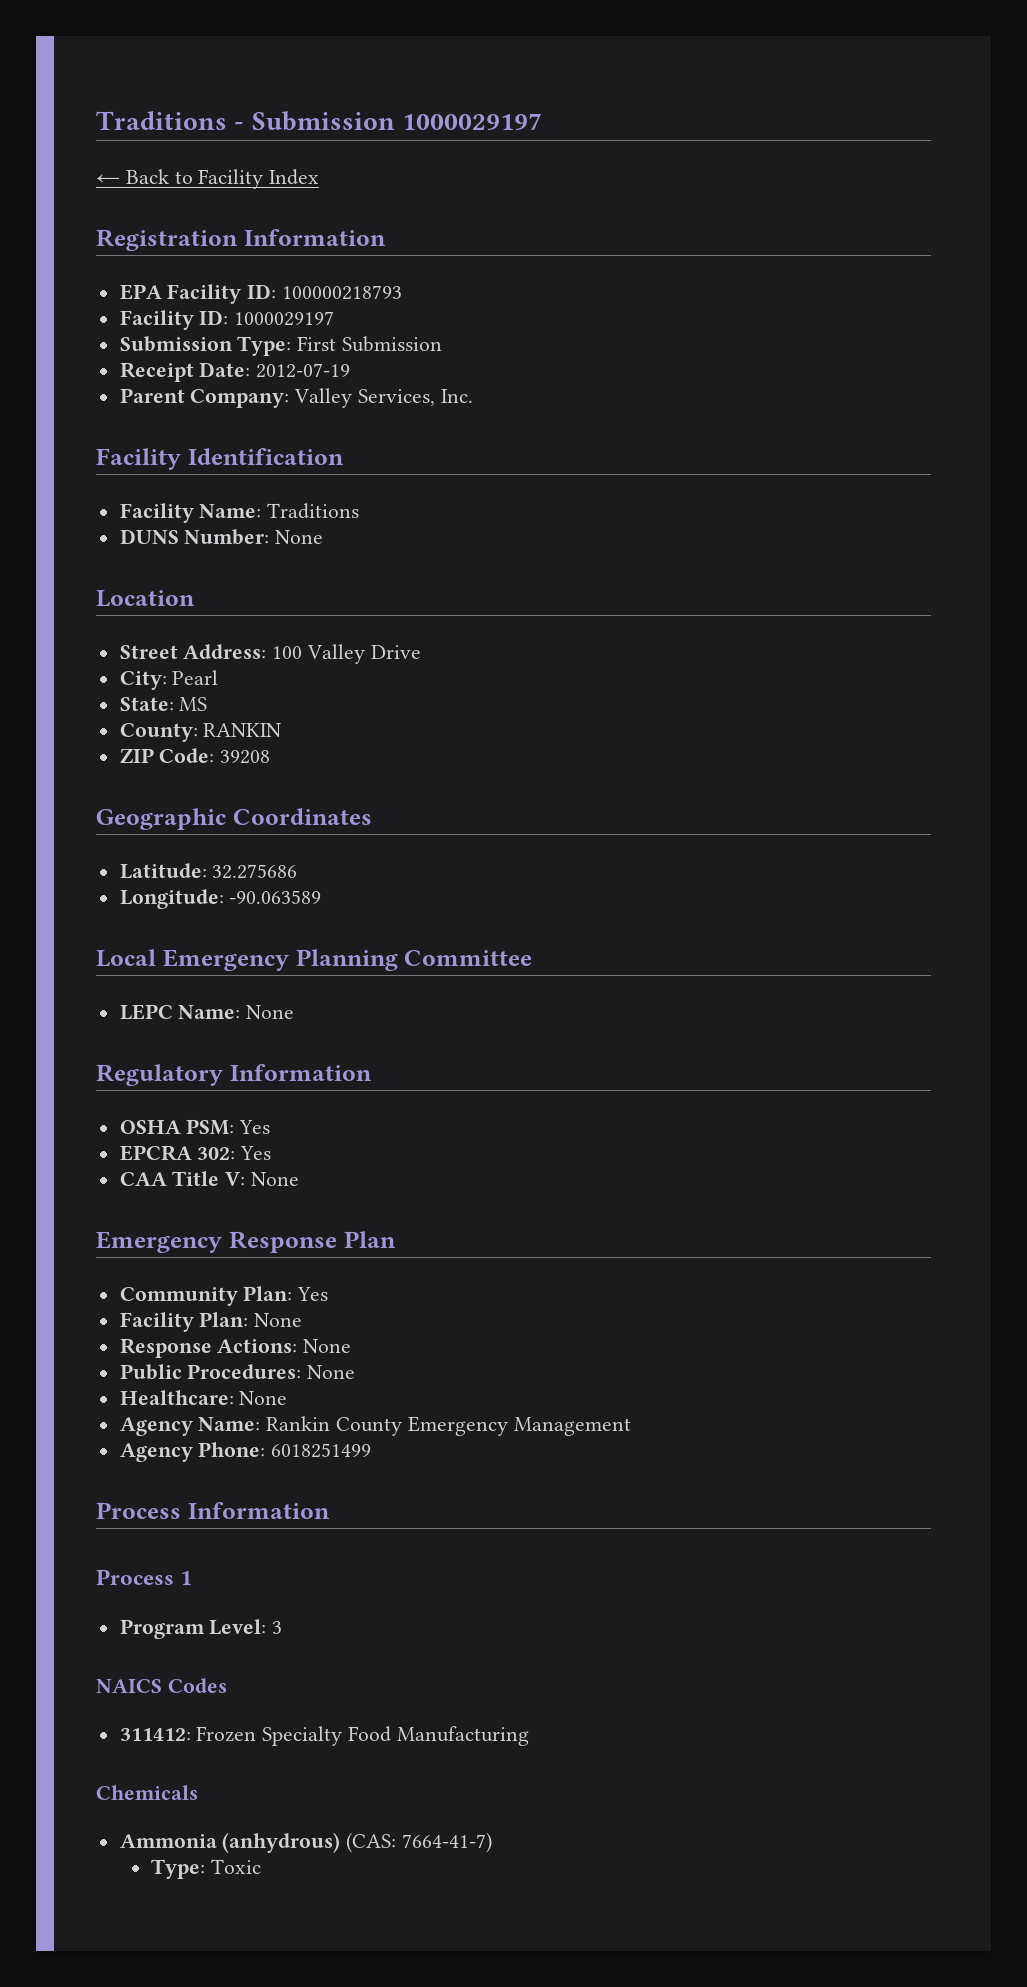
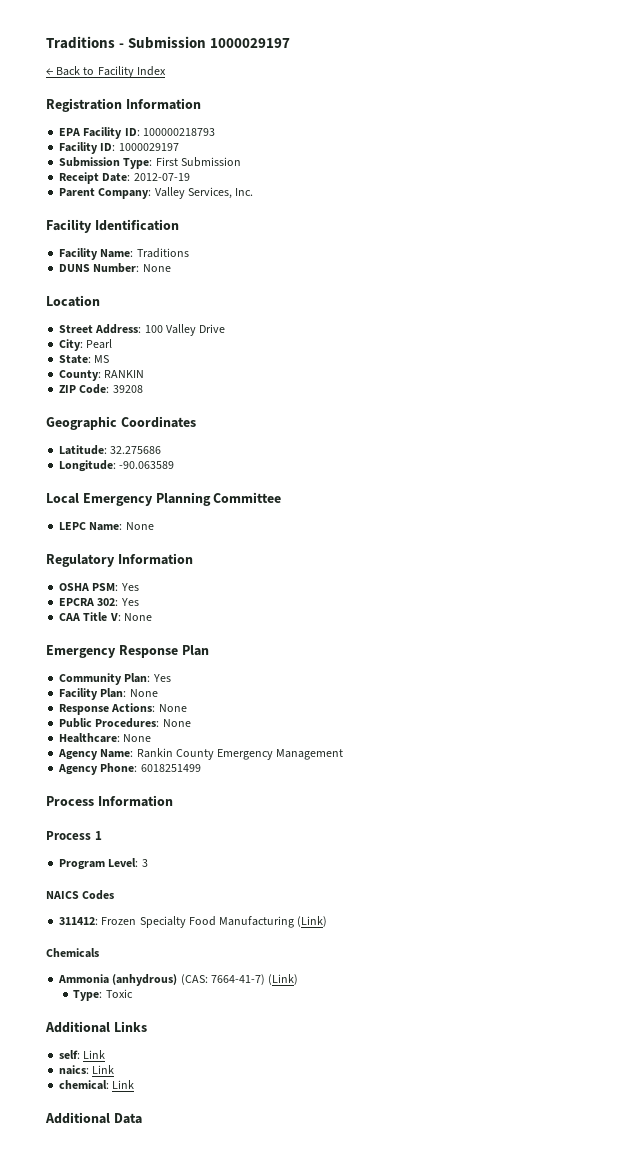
- 311412: Frozen Specialty Food Manufacturing
+ 311412: Frozen Specialty Food Manufacturing (Link)
- Ammonia (anhydrous) (CAS: 7664-41-7)
+ Ammonia (anhydrous) (CAS: 7664-41-7) (Link)
+ Additional Links
+ self: Link
+ naics: Link
+ chemical: Link
+ Additional Data

